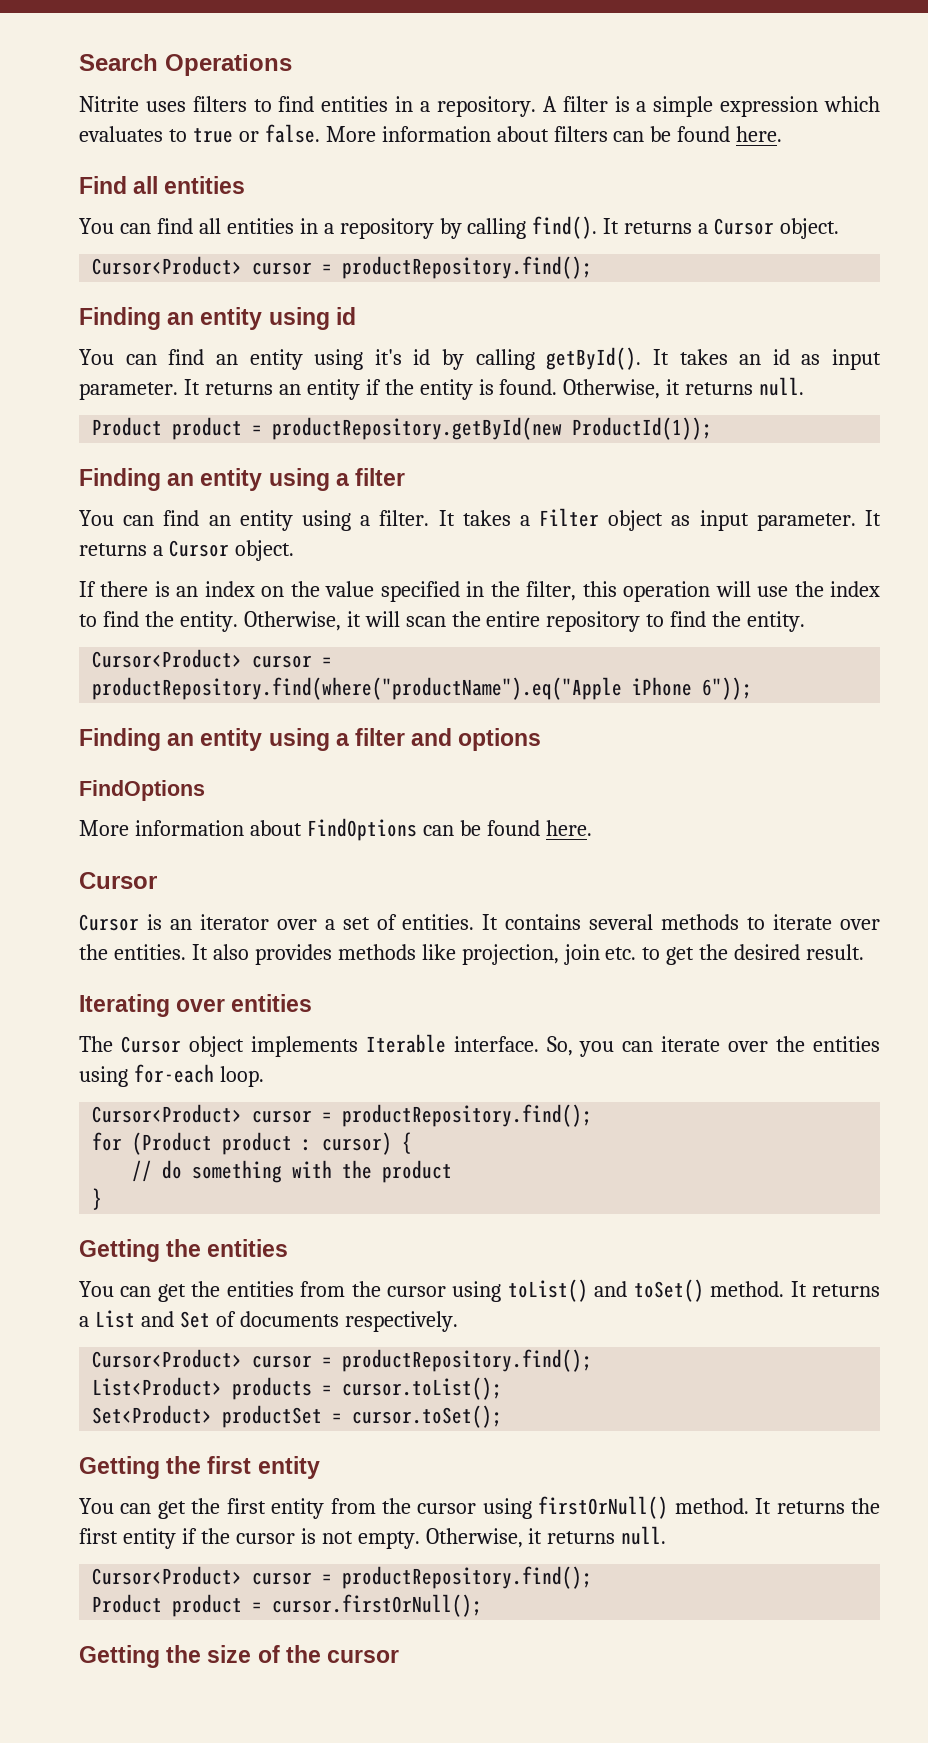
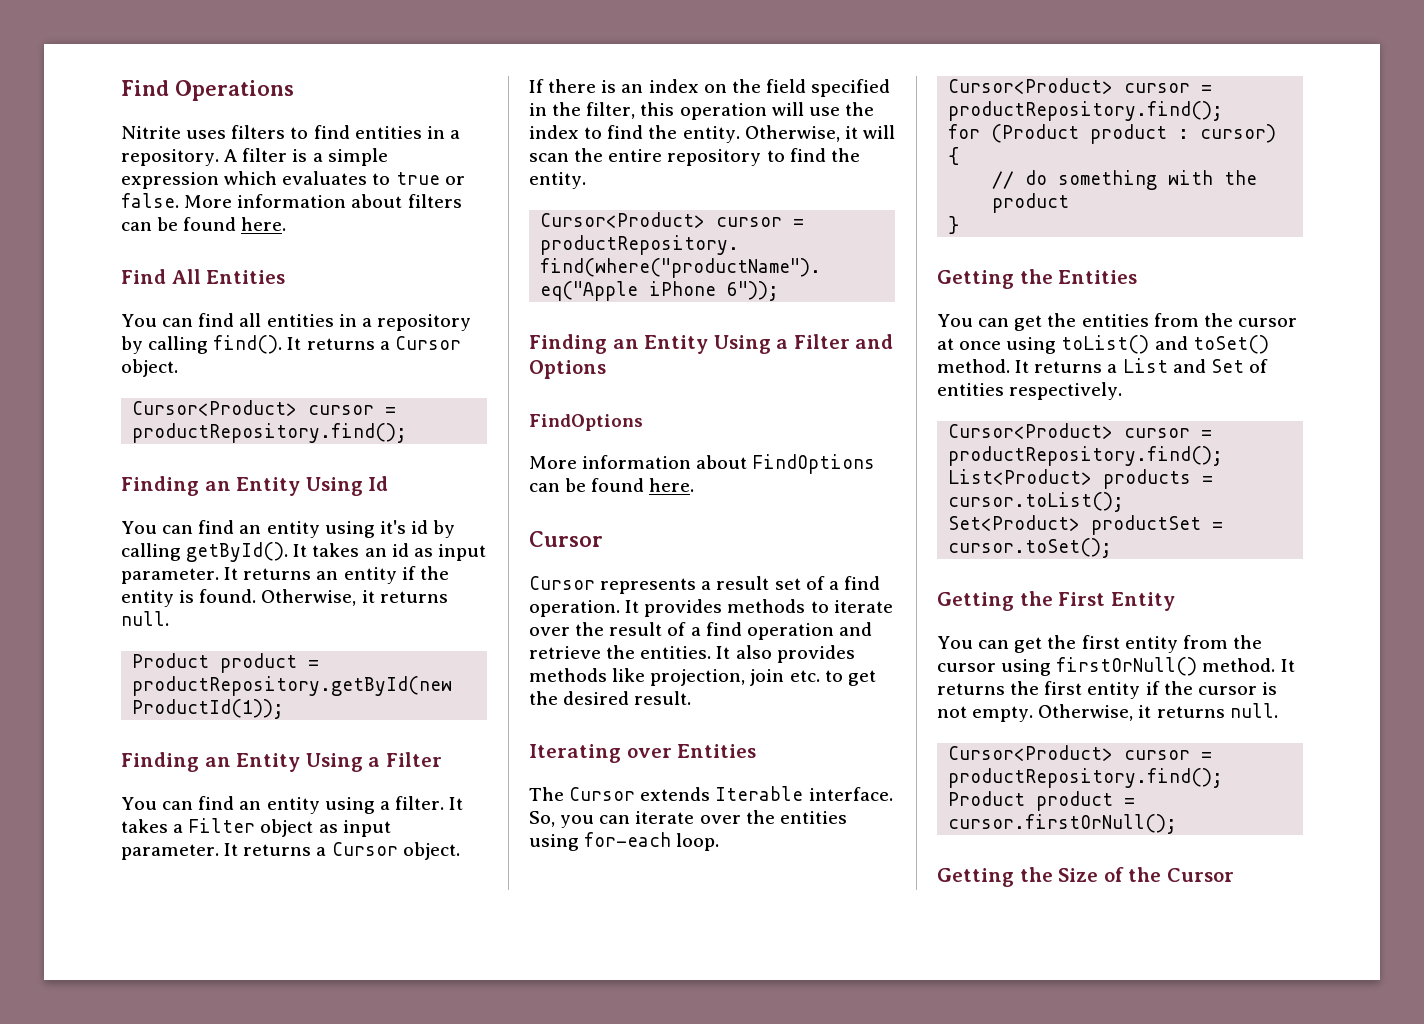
- Search Operations
+ Find Operations
- Find all entities
+ Find All Entities
- Finding an entity using id
+ Finding an Entity Using Id
  Product product = productRepository.getById(new ProductId(1));
- Finding an entity using a filter
+ Finding an Entity Using a Filter
- If there is an index on the value specified in the filter, this operation will use the index to find the entity.
+ If there is an index on the field specified in the filter, this operation will use the index to find the entity.
- Finding an entity using a filter and options
+ Finding an Entity Using a Filter and Options
- Cursor is an iterator over a set of entities. It contains several methods to iterate over the entities.
+ Cursor represents a result set of a find operation. It provides methods to iterate over the result of a find operation and retrieve the entities.
- Iterating over entities
+ Iterating over Entities
- The Cursor object implements Iterable interface.
+ The Cursor extends Iterable interface.
- Getting the entities
+ Getting the Entities
- You can get the entities from the cursor using toList() and toSet() method.
+ You can get the entities from the cursor at once using toList() and toSet() method.
- It returns a List and Set of documents respectively.
+ It returns a List and Set of entities respectively.
- Getting the first entity
+ Getting the First Entity
- Getting the size of the cursor
+ Getting the Size of the Cursor

